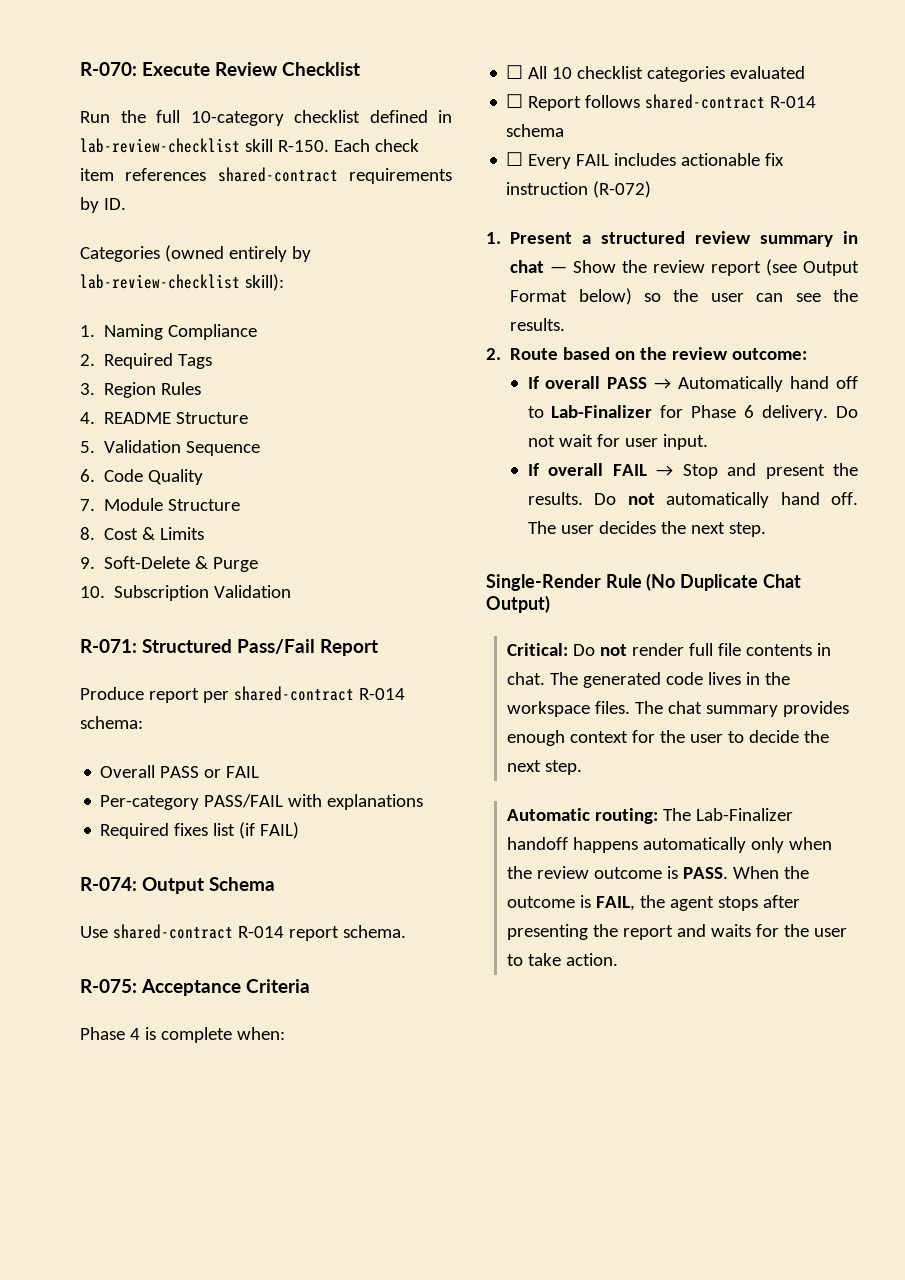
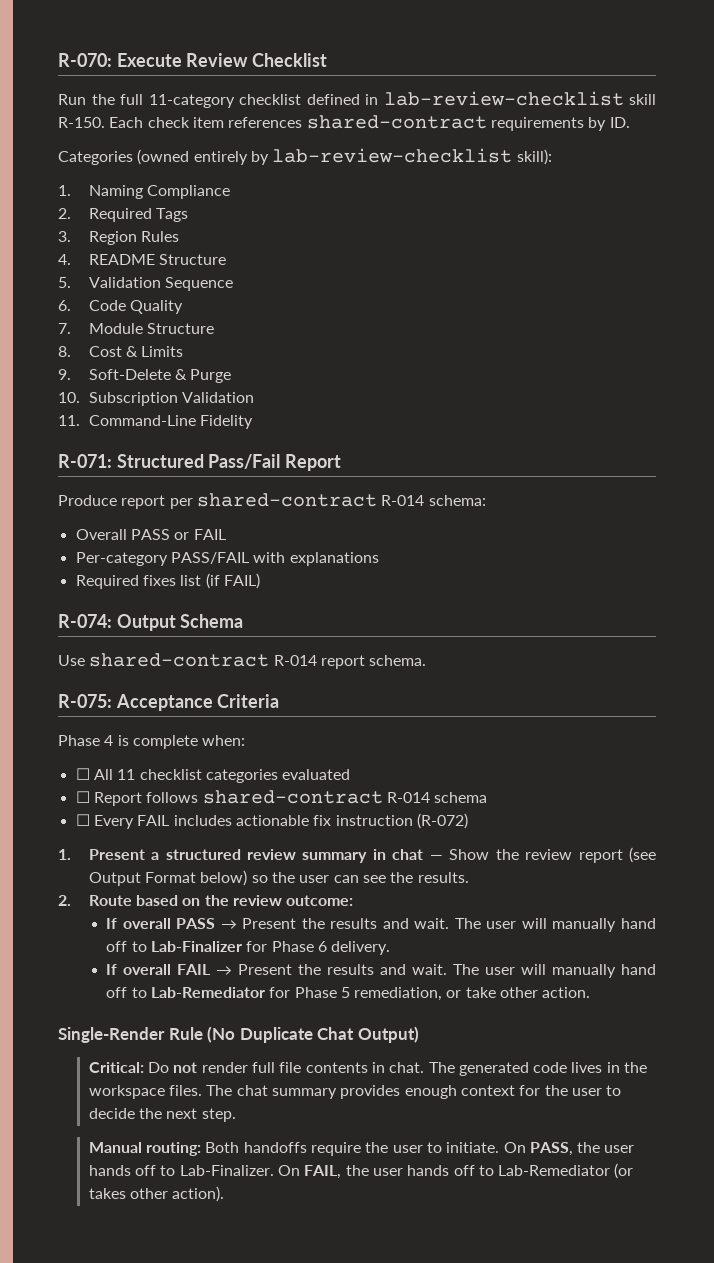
- Run the full 10-category checklist defined in lab-review-checklist skill R-150.
+ Run the full 11-category checklist defined in lab-review-checklist skill R-150.
+ 11. Command-Line Fidelity
- ☐ All 10 checklist categories evaluated
+ ☐ All 11 checklist categories evaluated
- If overall PASS → Automatically hand off to Lab-Finalizer for Phase 6 delivery. Do not wait for user input.
- If overall FAIL → Stop and present the results. Do not automatically hand off. The user decides the next step.
+ If overall PASS → Present the results and wait. The user will manually hand off to Lab-Finalizer for Phase 6 delivery.
+ If overall FAIL → Present the results and wait. The user will manually hand off to Lab-Remediator for Phase 5 remediation, or take other action.
- Automatic routing: The Lab-Finalizer handoff happens automatically only when the review outcome is PASS. When the outcome is FAIL, the agent stops after presenting the report and waits for the user to take action.
+ Manual routing: Both handoffs require the user to initiate. On PASS, the user hands off to Lab-Finalizer. On FAIL, the user hands off to Lab-Remediator (or takes other action).

